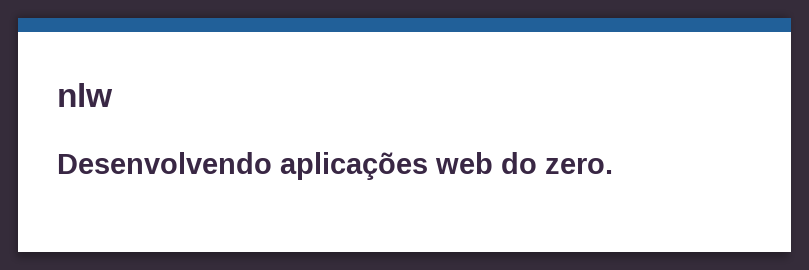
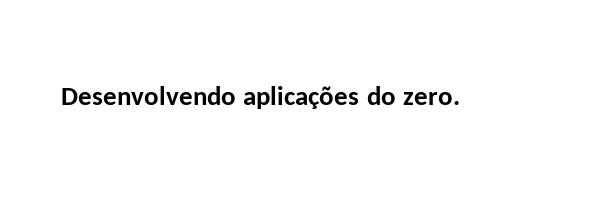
- nlw
- Desenvolvendo aplicações web do zero.
+ Desenvolvendo aplicações do zero.

